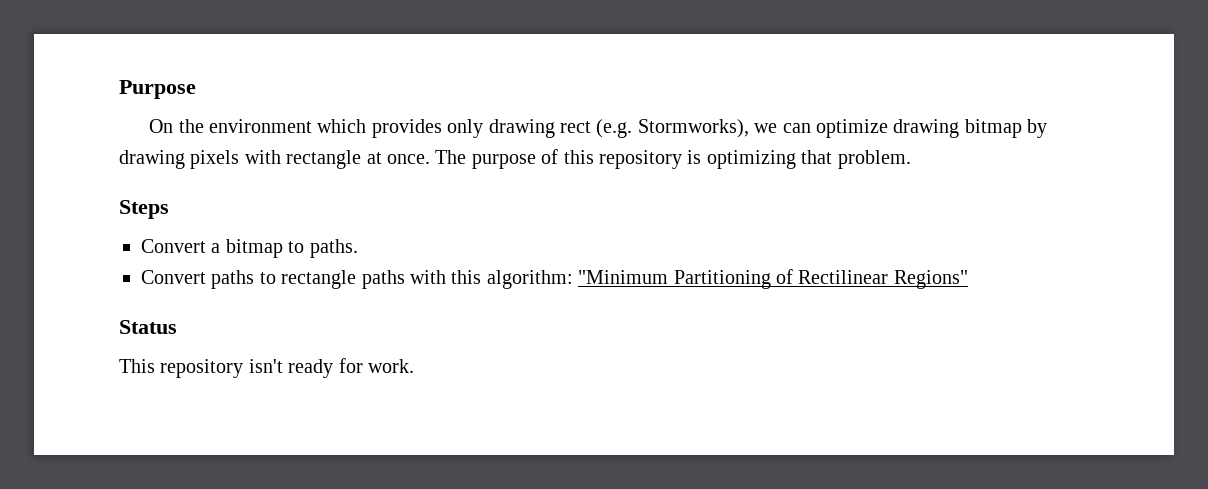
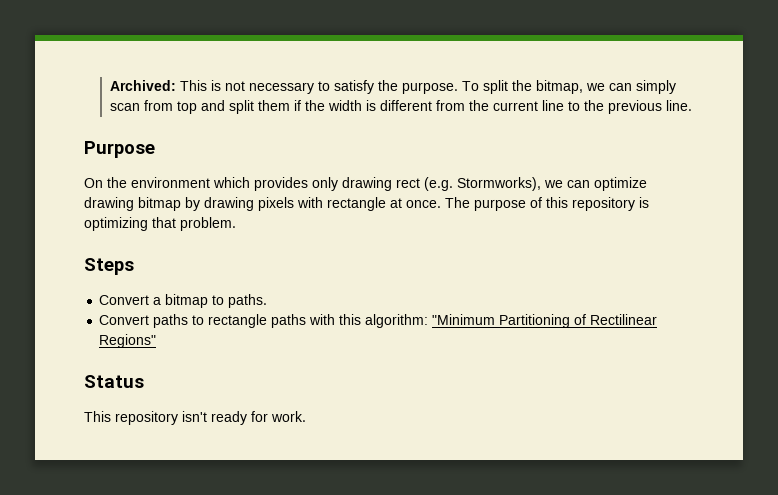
+ Archived: This is not necessary to satisfy the purpose. To split the bitmap, we can simply scan from top and split them if the width is different from the current line to the previous line.

